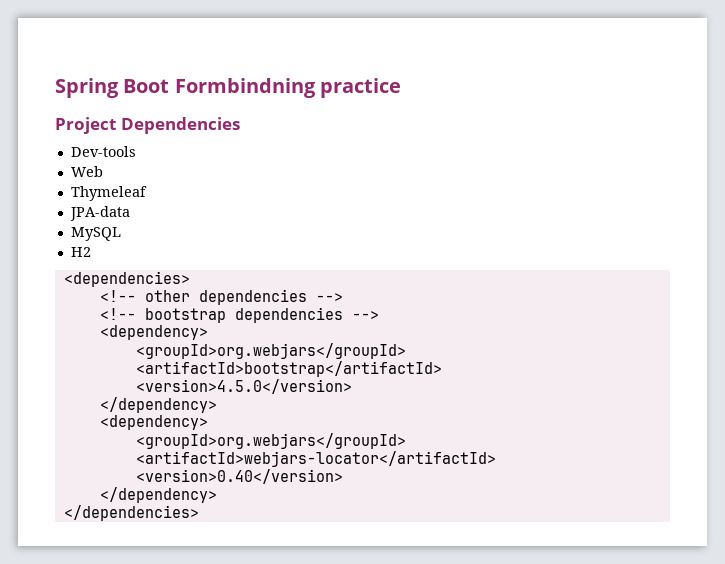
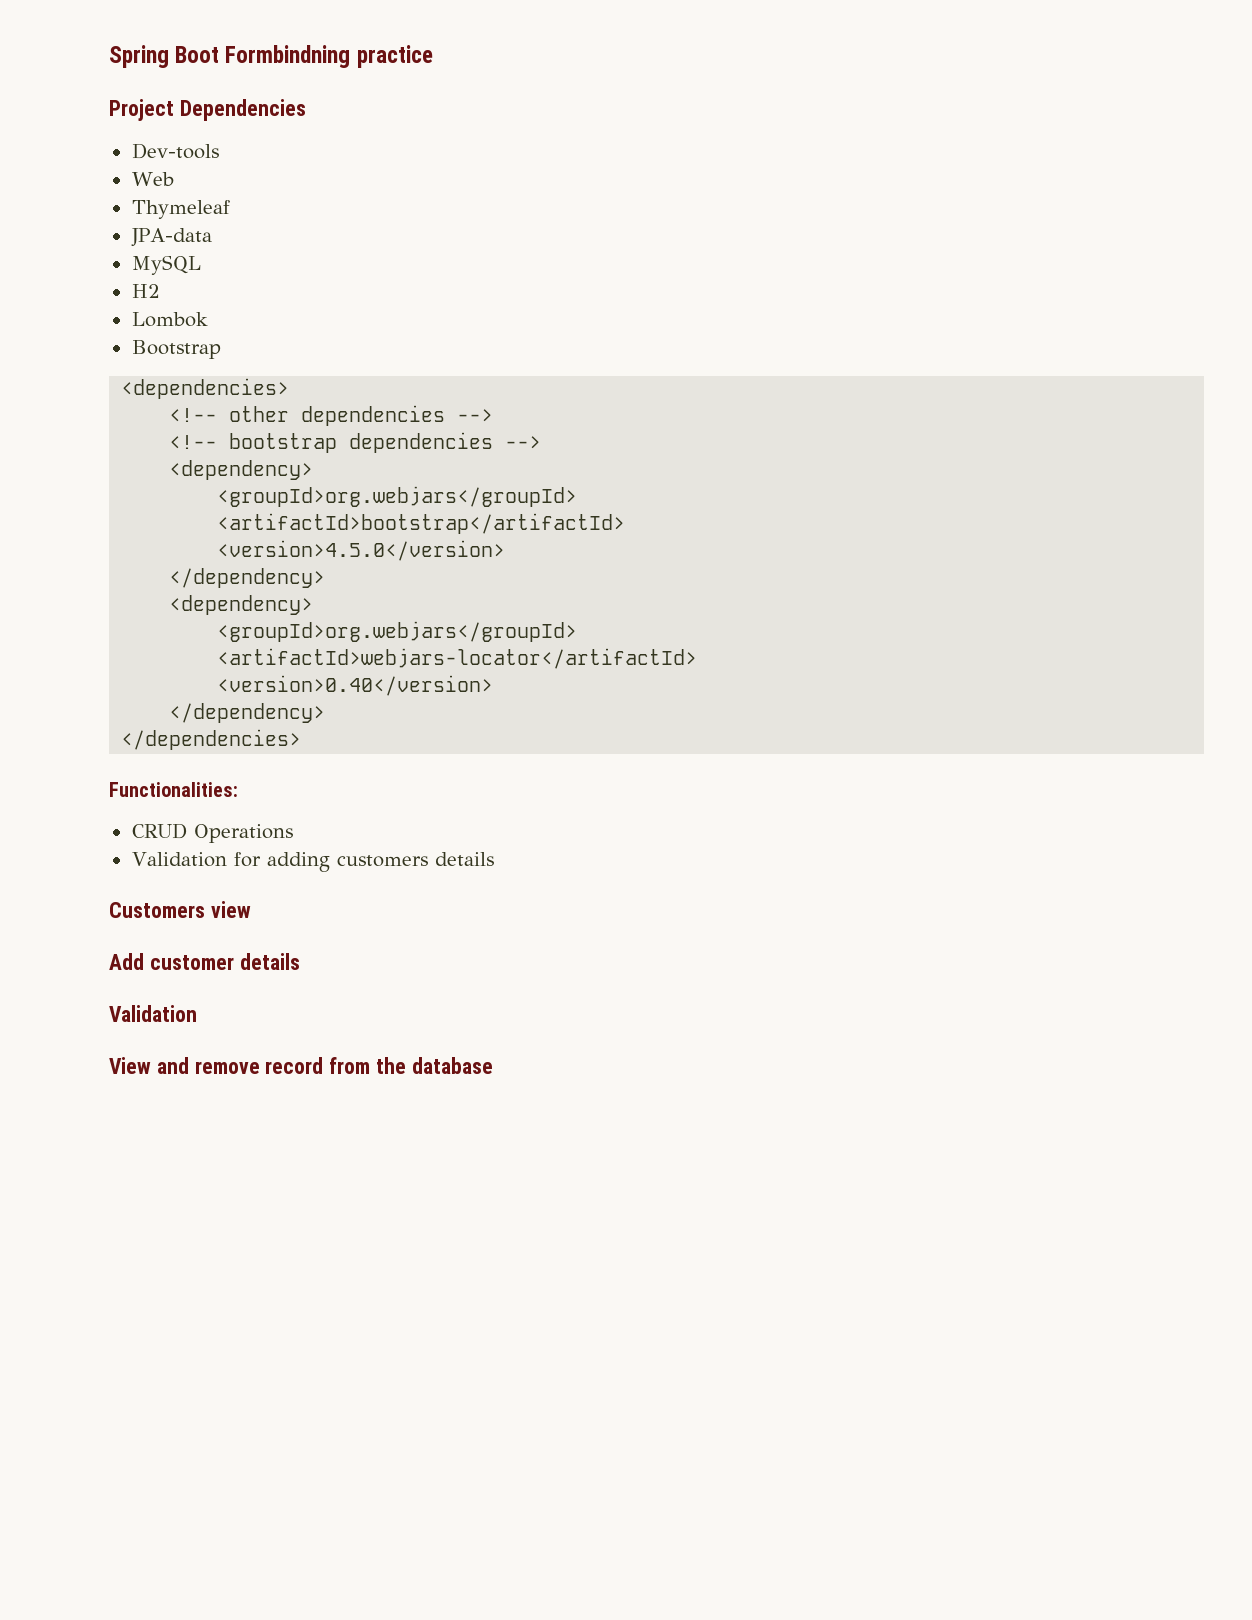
+ Lombok
+ Bootstrap
+ Functionalities:
+ CRUD Operations
+ Validation for adding customers details
+ Customers view
+ Add customer details
+ Validation
+ View and remove record from the database

